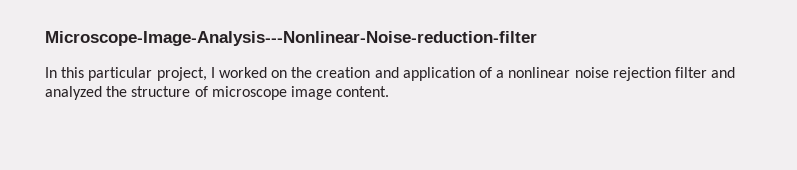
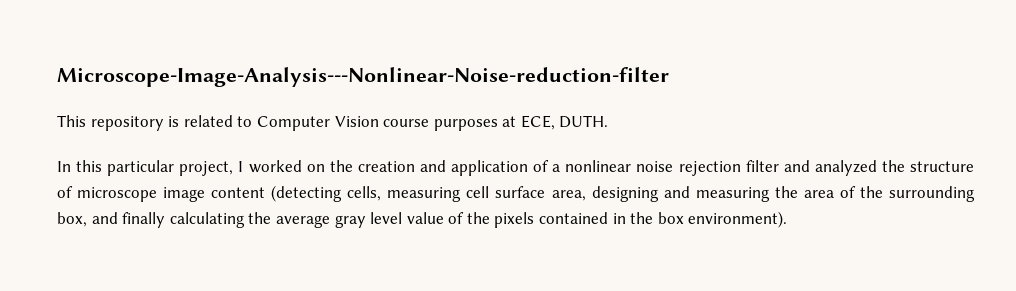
+ This repository is related to Computer Vision course purposes at ECE, DUTH.
- In this particular project, I worked on the creation and application of a nonlinear noise rejection filter and analyzed the structure of microscope image content.
+ In this particular project, I worked on the creation and application of a nonlinear noise rejection filter and analyzed the structure of microscope image content (detecting cells, measuring cell surface area, designing and measuring the area of the surrounding box, and finally calculating the average gray level value of the pixels contained in the box environment).

